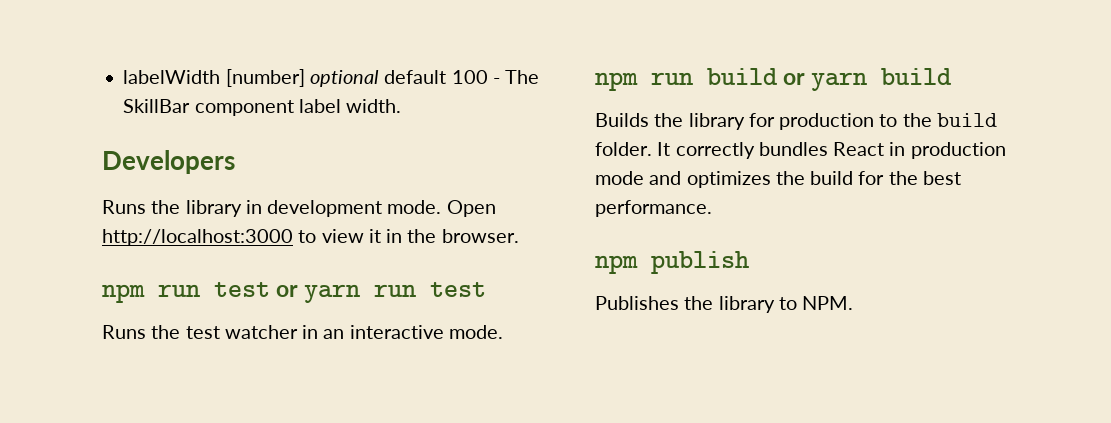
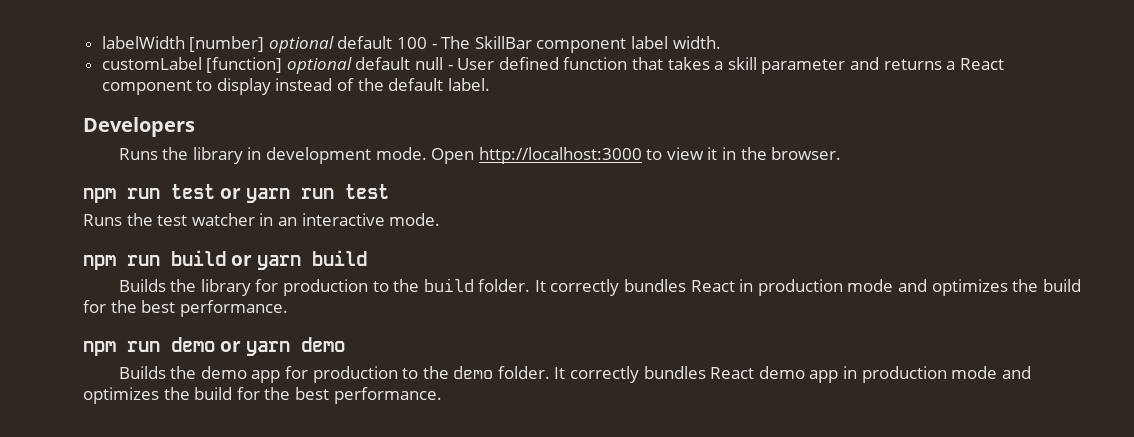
+ customLabel [function] optional default null - User defined function that takes a skill parameter and returns a React component to display instead of the default label.
- npm publish
- Publishes the library to NPM.
+ npm run demo or yarn demo
+ Builds the demo app for production to the demo folder. It correctly bundles React demo app in production mode and optimizes the build for the best performance.

